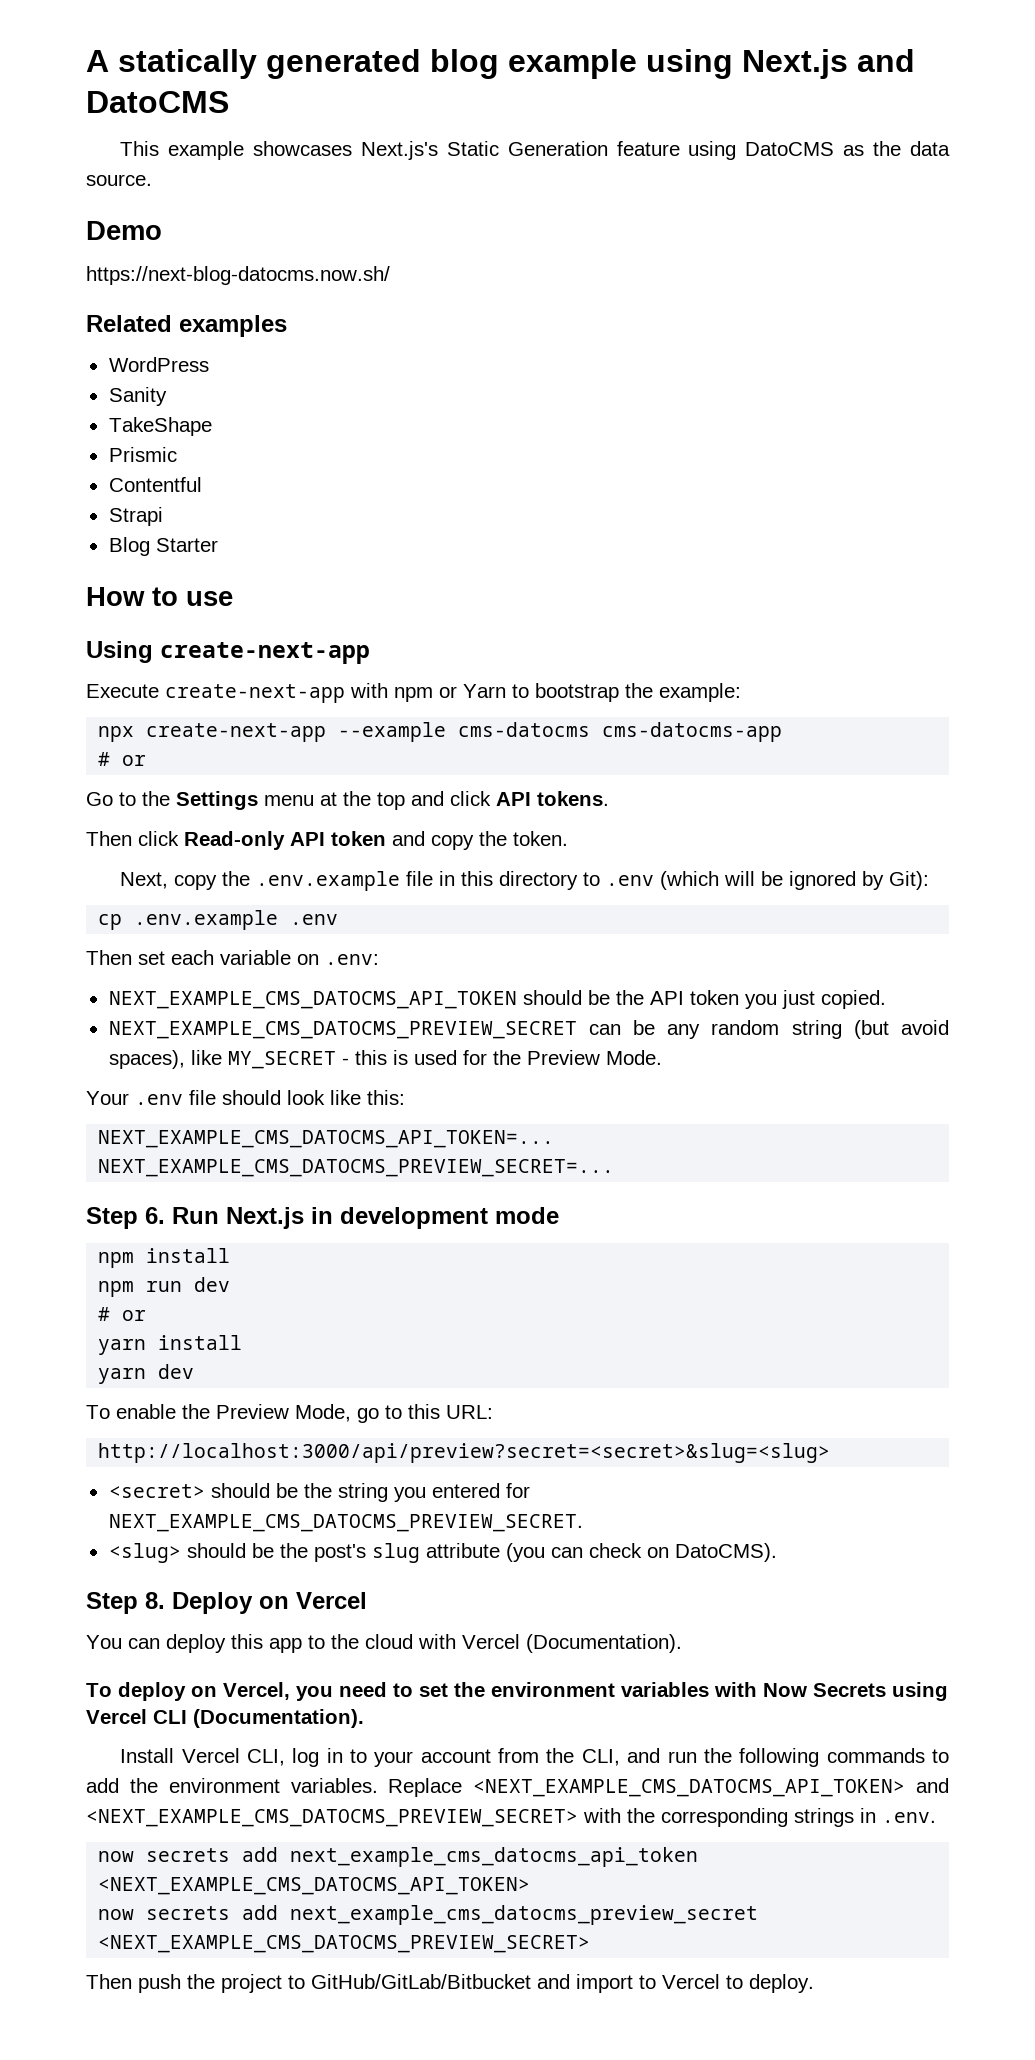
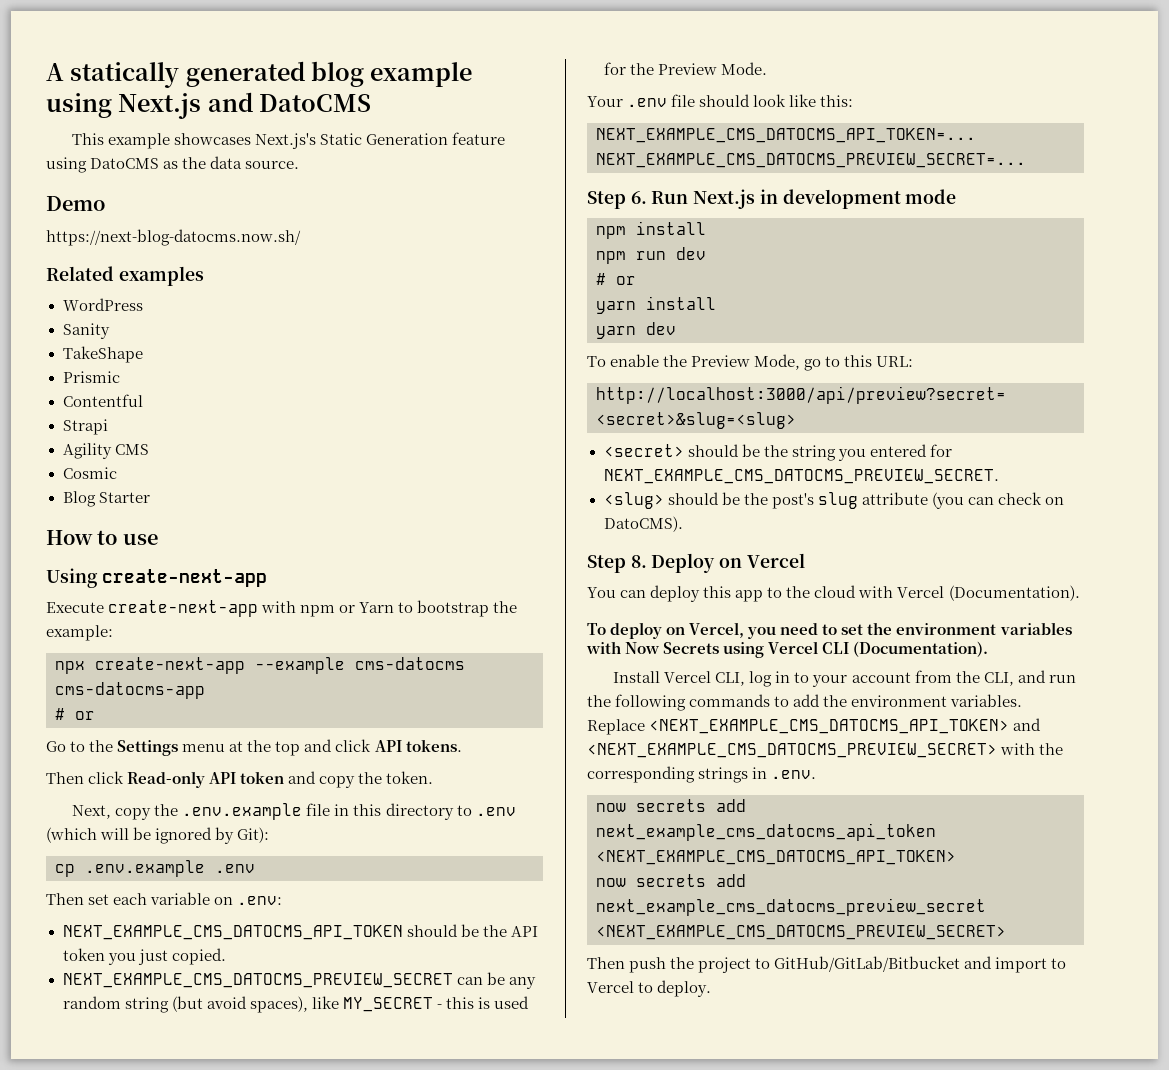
+ Agility CMS
+ Cosmic

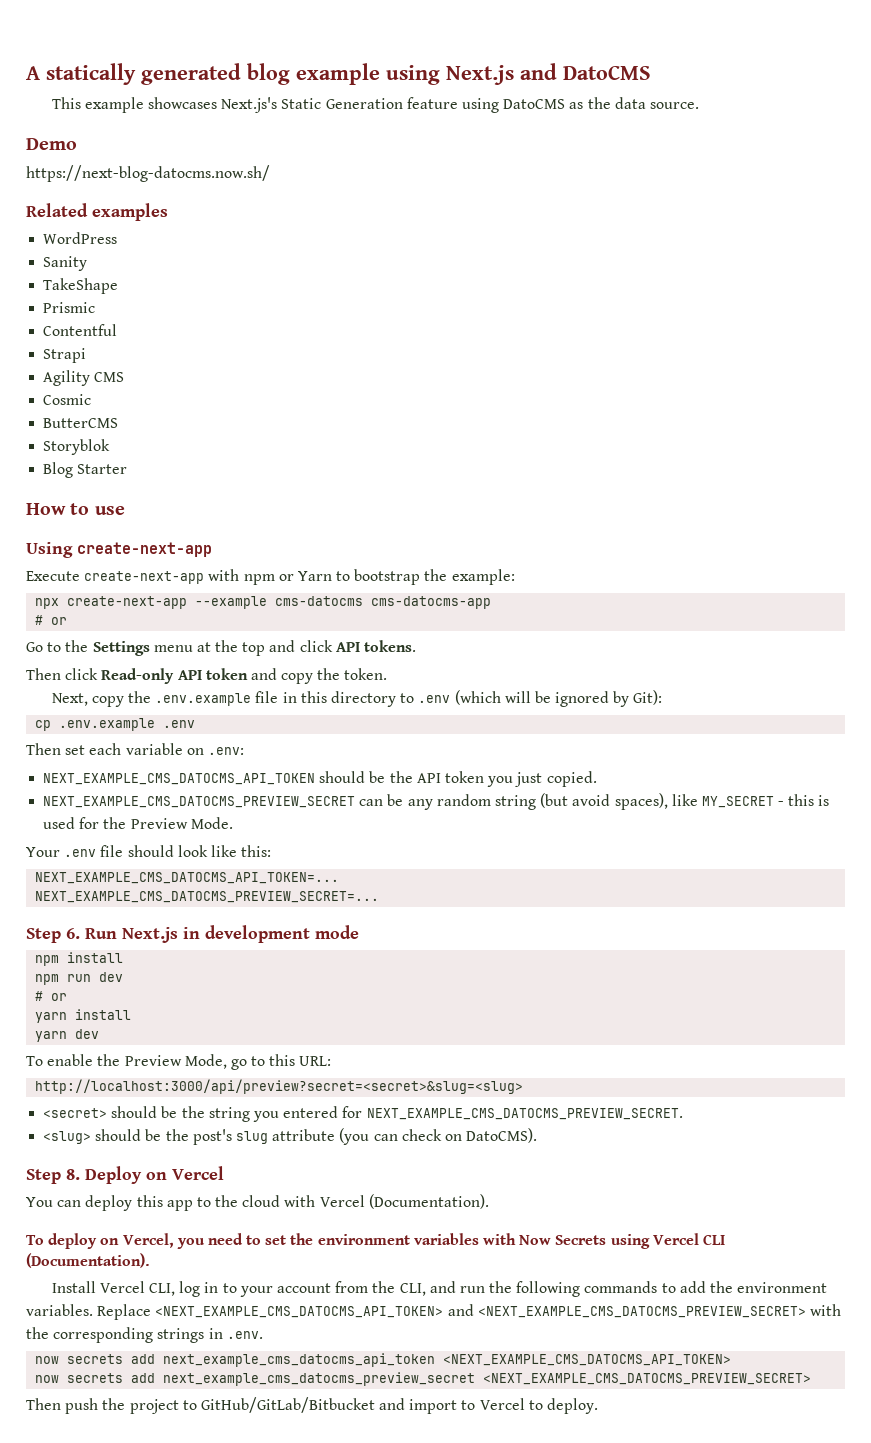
+ ButterCMS
+ Storyblok

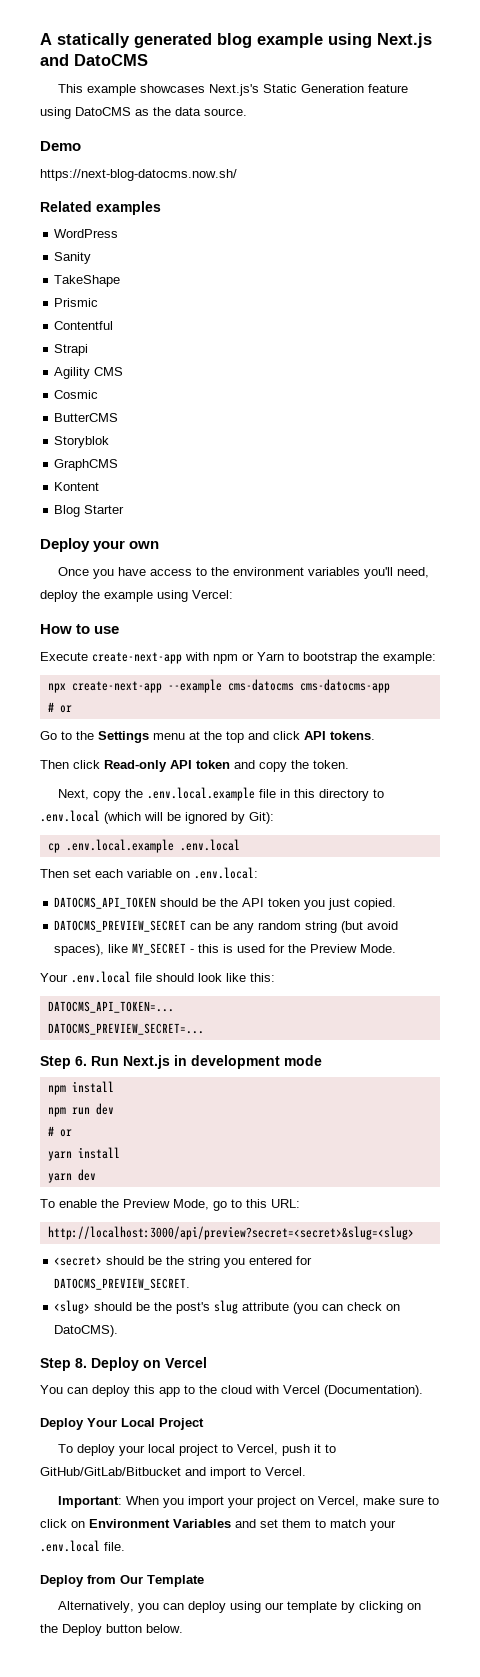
+ GraphCMS
+ Kontent
+ Deploy your own
+ Once you have access to the environment variables you'll need, deploy the example using Vercel:
- Using create-next-app
- Next, copy the .env.example file in this directory to .env (which will be ignored by Git):
+ Next, copy the .env.local.example file in this directory to .env.local (which will be ignored by Git):
- cp .env.example .env
+ cp .env.local.example .env.local
- Then set each variable on .env:
- NEXT_EXAMPLE_CMS_DATOCMS_API_TOKEN should be the API token you just copied.
+ Then set each variable on .env.local:
+ DATOCMS_API_TOKEN should be the API token you just copied.
- NEXT_EXAMPLE_CMS_DATOCMS_PREVIEW_SECRET can be any random string (but avoid spaces), like MY_SECRET - this is used for the Preview Mode.
+ DATOCMS_PREVIEW_SECRET can be any random string (but avoid spaces), like MY_SECRET - this is used for the Preview Mode.
- Your .env file should look like this:
+ Your .env.local file should look like this:
- NEXT_EXAMPLE_CMS_DATOCMS_API_TOKEN=...
- NEXT_EXAMPLE_CMS_DATOCMS_PREVIEW_SECRET=...
+ DATOCMS_API_TOKEN=...
+ DATOCMS_PREVIEW_SECRET=...
- <secret> should be the string you entered for NEXT_EXAMPLE_CMS_DATOCMS_PREVIEW_SECRET.
+ <secret> should be the string you entered for DATOCMS_PREVIEW_SECRET.
- To deploy on Vercel, you need to set the environment variables with Now Secrets using Vercel CLI (Documentation).
- Install Vercel CLI, log in to your account from the CLI, and run the following commands to add the environment variables. Replace <NEXT_EXAMPLE_CMS_DATOCMS_API_TOKEN> and <NEXT_EXAMPLE_CMS_DATOCMS_PREVIEW_SECRET> with the corresponding strings in .env.
- now secrets add next_example_cms_datocms_api_token <NEXT_EXAMPLE_CMS_DATOCMS_API_TOKEN>
- now secrets add next_example_cms_datocms_preview_secret <NEXT_EXAMPLE_CMS_DATOCMS_PREVIEW_SECRET>
- Then push the project to GitHub/GitLab/Bitbucket and import to Vercel to deploy.
+ Deploy Your Local Project
+ To deploy your local project to Vercel, push it to GitHub/GitLab/Bitbucket and import to Vercel.
+ Important: When you import your project on Vercel, make sure to click on Environment Variables and set them to match your .env.local file.
+ Deploy from Our Template
+ Alternatively, you can deploy using our template by clicking on the Deploy button below.

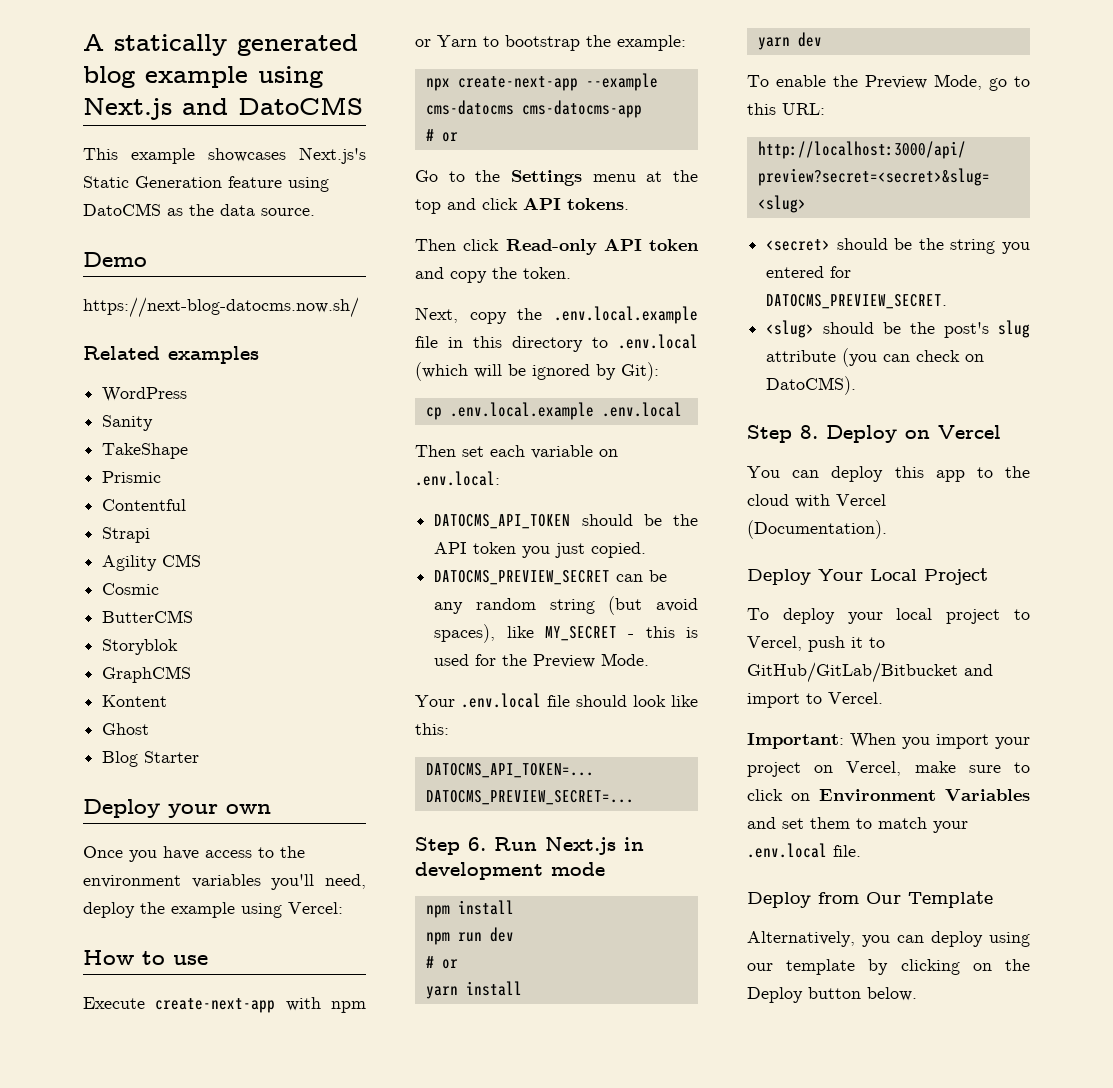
+ Ghost

